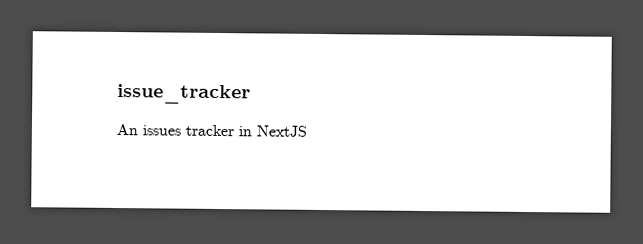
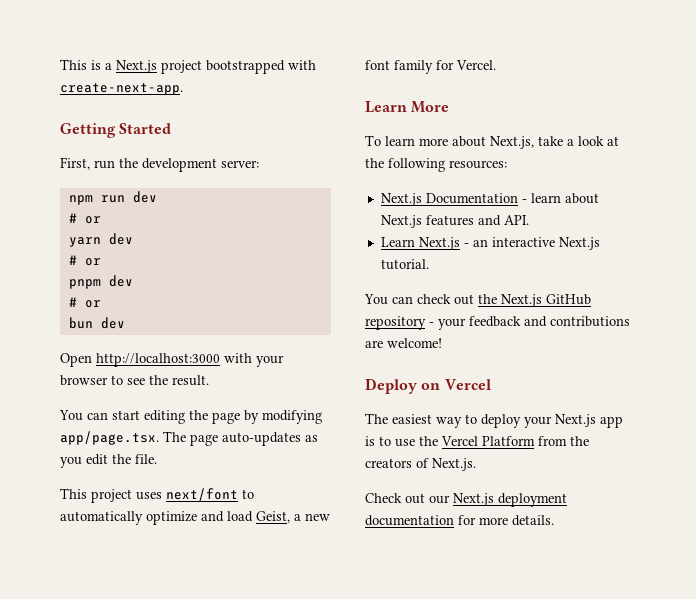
- issue_tracker
- An issues tracker in NextJS
+ This is a Next.js project bootstrapped with create-next-app.
+ Getting Started
+ First, run the development server:
+ npm run dev
+ # or
+ yarn dev
+ # or
+ pnpm dev
+ # or
+ bun dev
+ Open http://localhost:3000 with your browser to see the result.
+ You can start editing the page by modifying app/page.tsx. The page auto-updates as you edit the file.
+ This project uses next/font to automatically optimize and load Geist, a new font family for Vercel.
+ Learn More
+ To learn more about Next.js, take a look at the following resources:
+ Next.js Documentation - learn about Next.js features and API.
+ Learn Next.js - an interactive Next.js tutorial.
+ You can check out the Next.js GitHub repository - your feedback and contributions are welcome!
+ Deploy on Vercel
+ The easiest way to deploy your Next.js app is to use the Vercel Platform from the creators of Next.js.
+ Check out our Next.js deployment documentation for more details.

